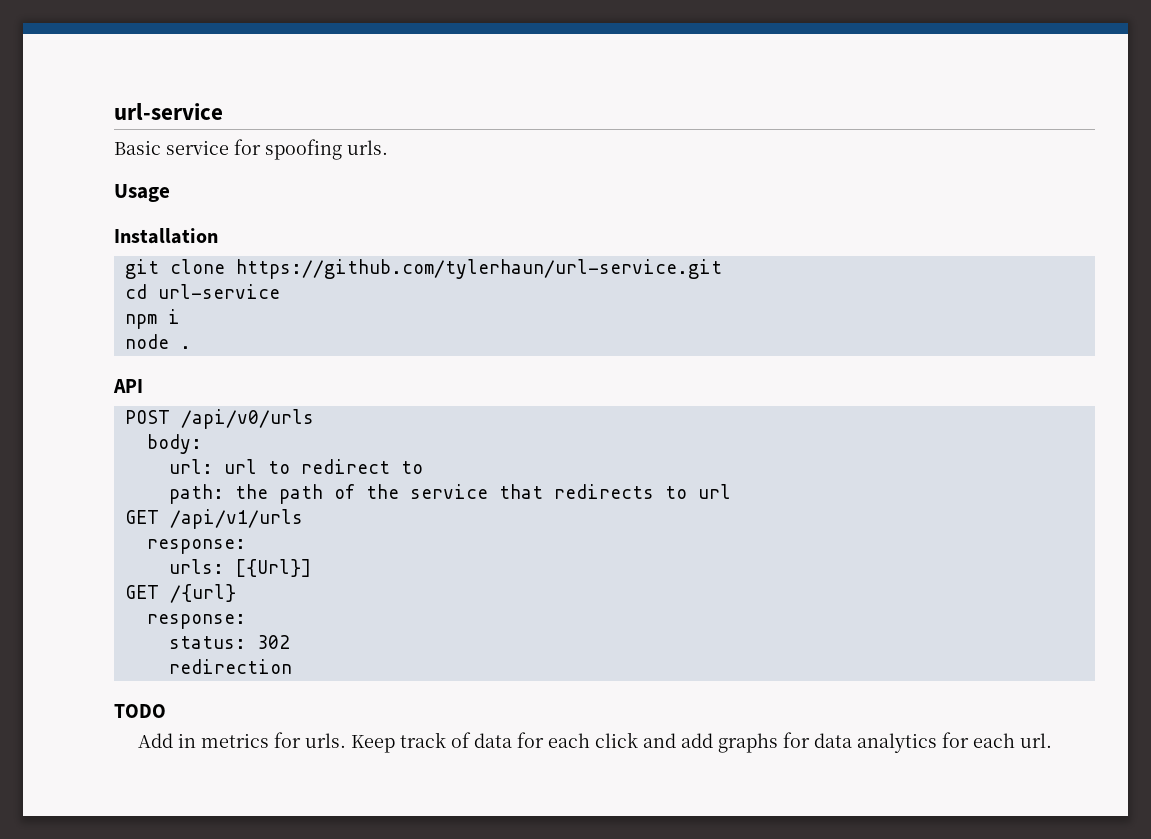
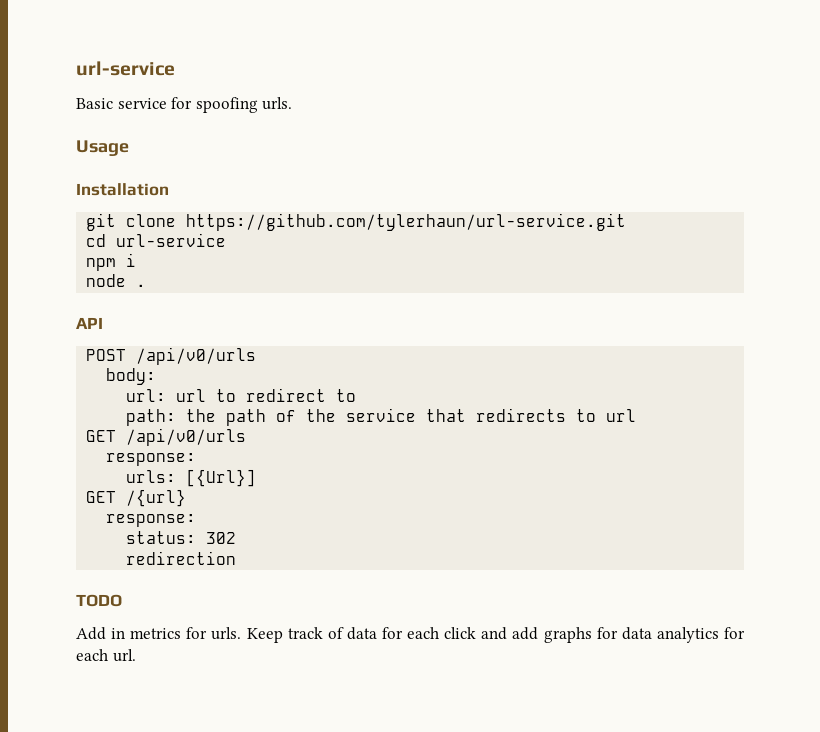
- GET /api/v1/urls
+ GET /api/v0/urls

